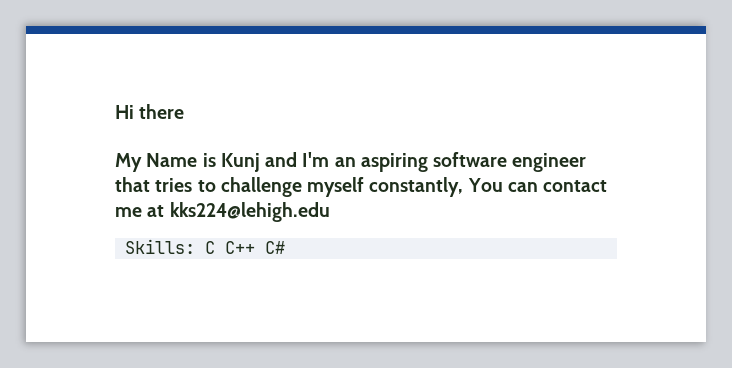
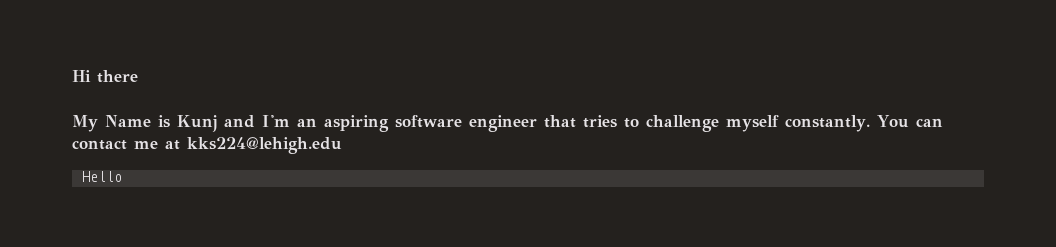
- My Name is Kunj and I'm an aspiring software engineer that tries to challenge myself constantly, You can contact me at kks224@lehigh.edu
+ My Name is Kunj and I'm an aspiring software engineer that tries to challenge myself constantly. You can contact me at kks224@lehigh.edu
- Skills: C C++ C#
+ Hello

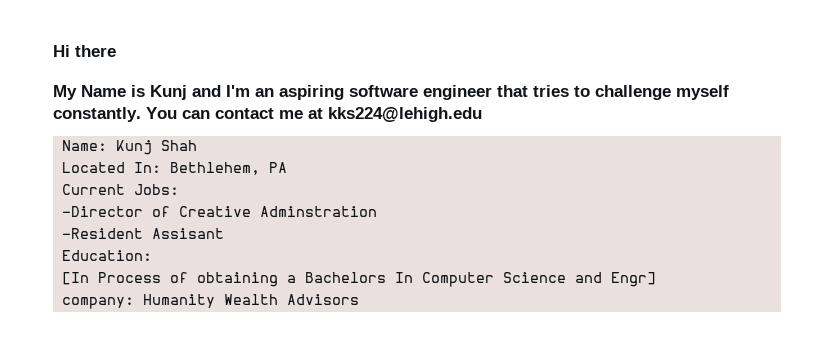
- Hello
+ Name: Kunj Shah
+ Located In: Bethlehem, PA
+ Current Jobs:
+ -Director of Creative Adminstration
+ -Resident Assisant
+ Education:
+ [In Process of obtaining a Bachelors In Computer Science and Engr]
+ company: Humanity Wealth Advisors

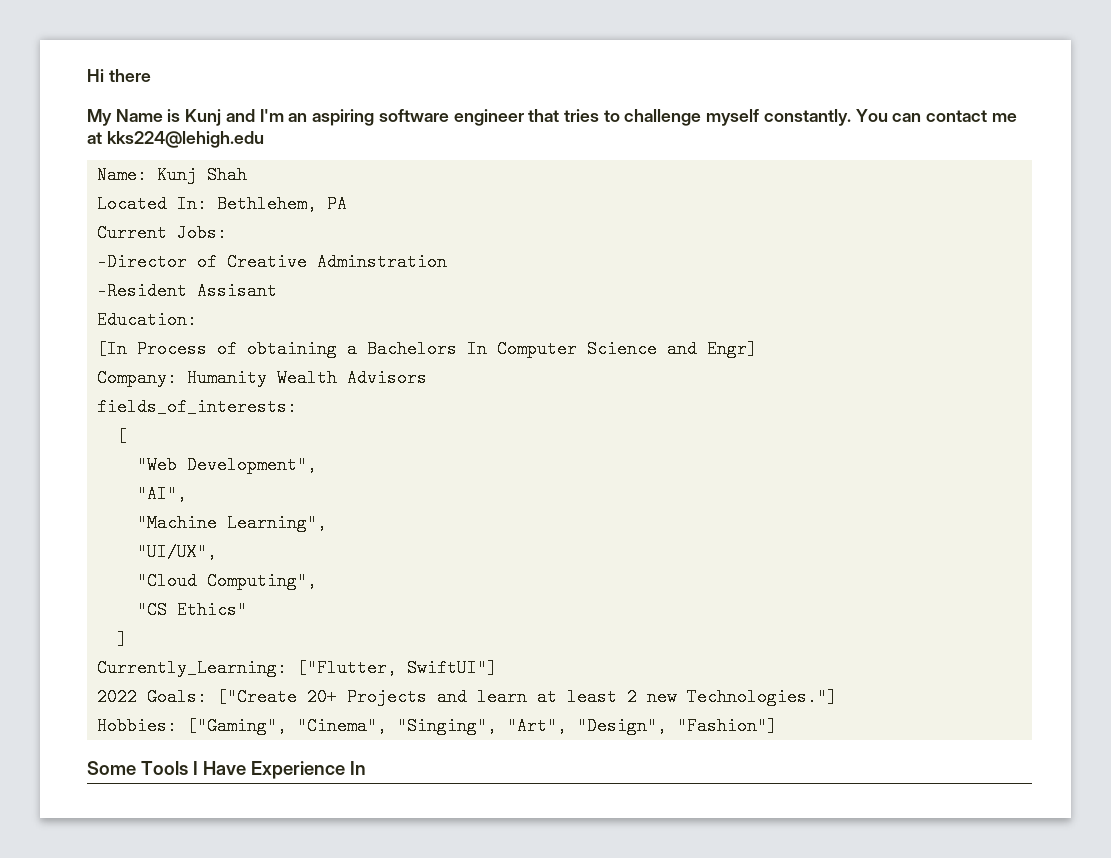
- company: Humanity Wealth Advisors
+ Company: Humanity Wealth Advisors
+ fields_of_interests:
+ [
+ "Web Development",
+ "AI",
+ "Machine Learning",
+ "UI/UX",
+ "Cloud Computing",
+ "CS Ethics"
+ ]
+ Currently_Learning: ["Flutter, SwiftUI"]
+ 2022 Goals: ["Create 20+ Projects and learn at least 2 new Technologies."]
+ Hobbies: ["Gaming", "Cinema", "Singing", "Art", "Design", "Fashion"]
+ Some Tools I Have Experience In

